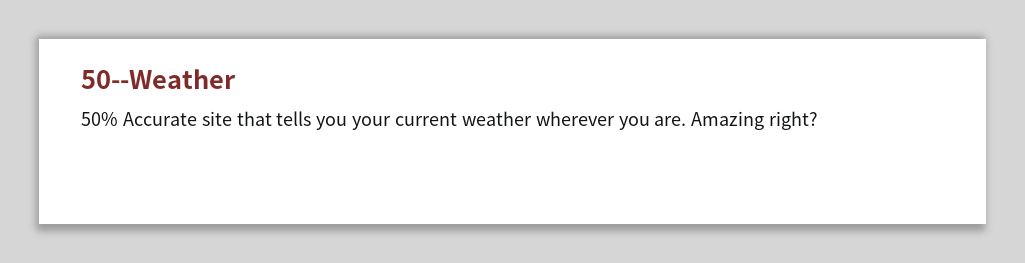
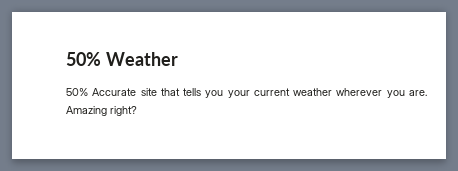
- 50--Weather
+ 50% Weather

